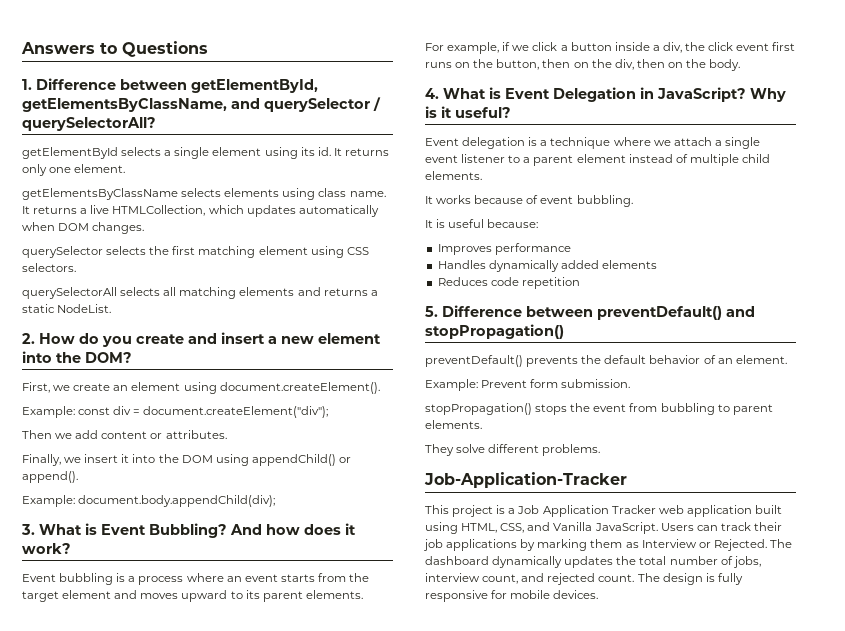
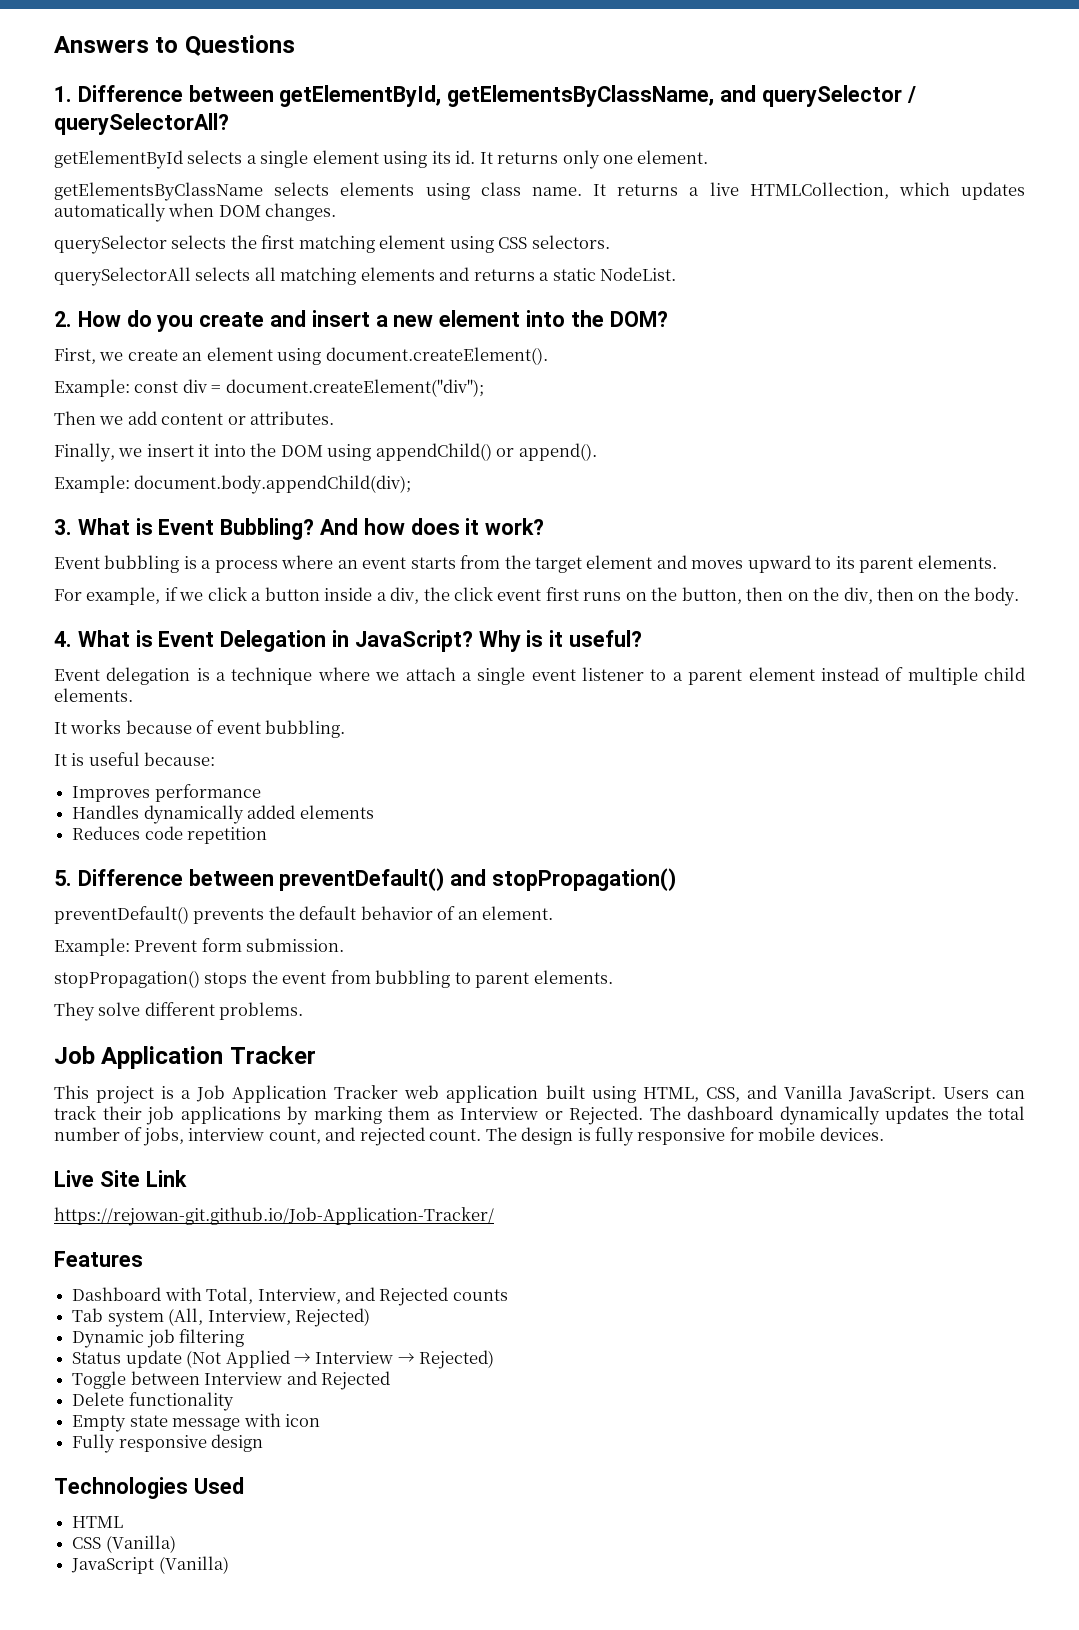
  They solve different problems.
- Job-Application-Tracker
+ Job Application Tracker
+ Live Site Link
+ https://rejowan-git.github.io/Job-Application-Tracker/
+ Features
+ Dashboard with Total, Interview, and Rejected counts
+ Tab system (All, Interview, Rejected)
+ Dynamic job filtering
+ Status update (Not Applied → Interview → Rejected)
+ Toggle between Interview and Rejected
+ Delete functionality
+ Empty state message with icon
+ Fully responsive design
+ Technologies Used
+ HTML
+ CSS (Vanilla)
+ JavaScript (Vanilla)

